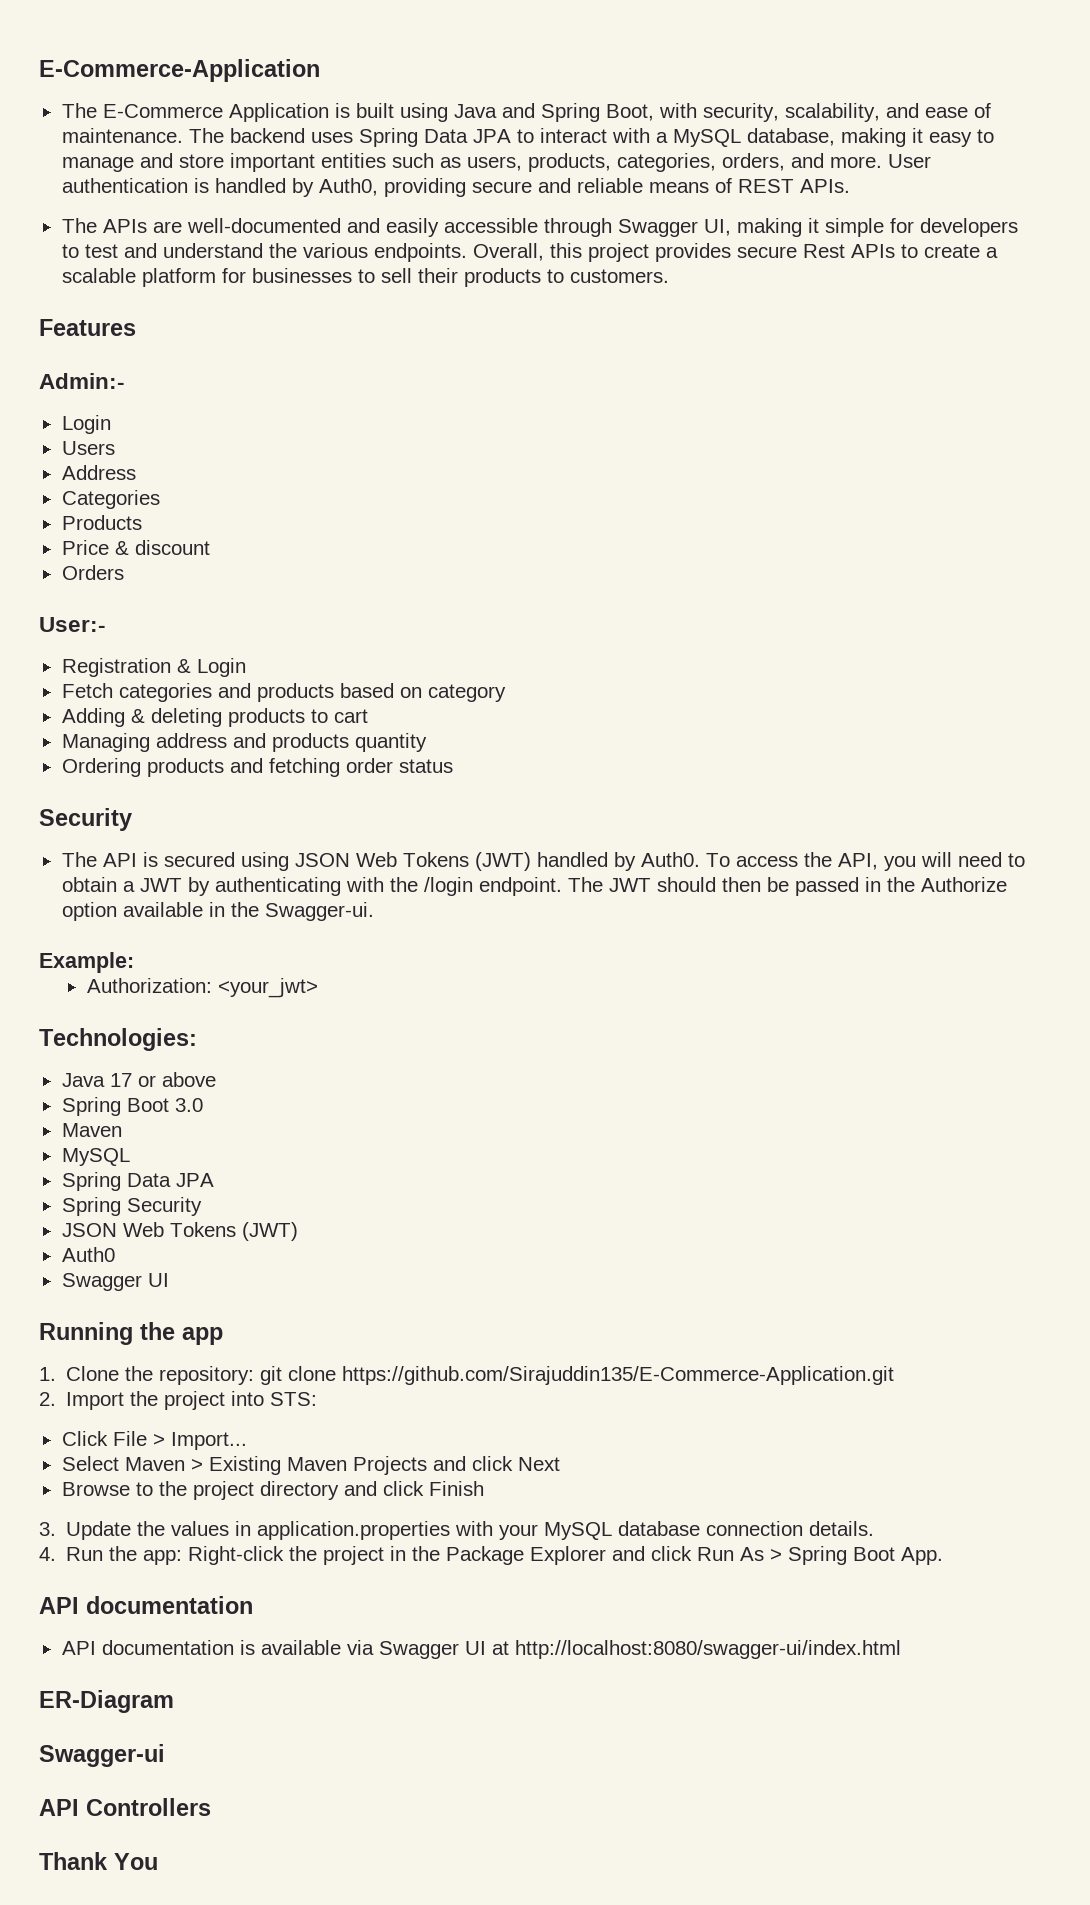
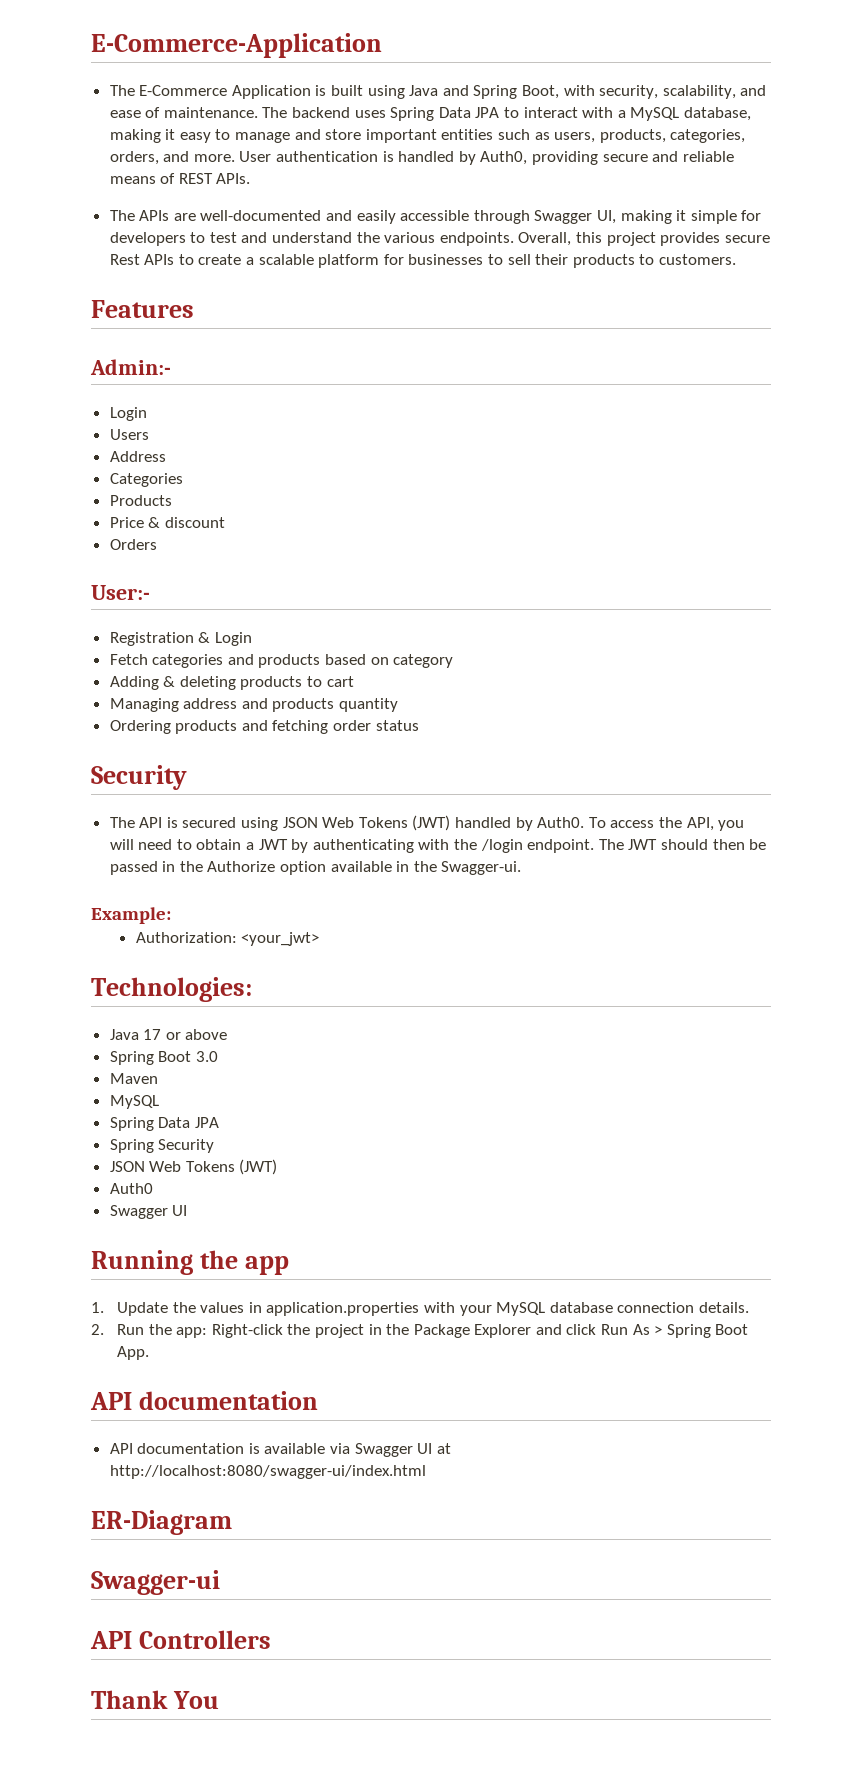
- 1. Clone the repository: git clone https://github.com/Sirajuddin135/E-Commerce-Application.git
- 2. Import the project into STS:
- Click File > Import...
- Select Maven > Existing Maven Projects and click Next
- Browse to the project directory and click Finish
- 3. Update the values in application.properties with your MySQL database connection details.
+ 1. Update the values in application.properties with your MySQL database connection details.
- 4. Run the app: Right-click the project in the Package Explorer and click Run As > Spring Boot App.
+ 2. Run the app: Right-click the project in the Package Explorer and click Run As > Spring Boot App.

